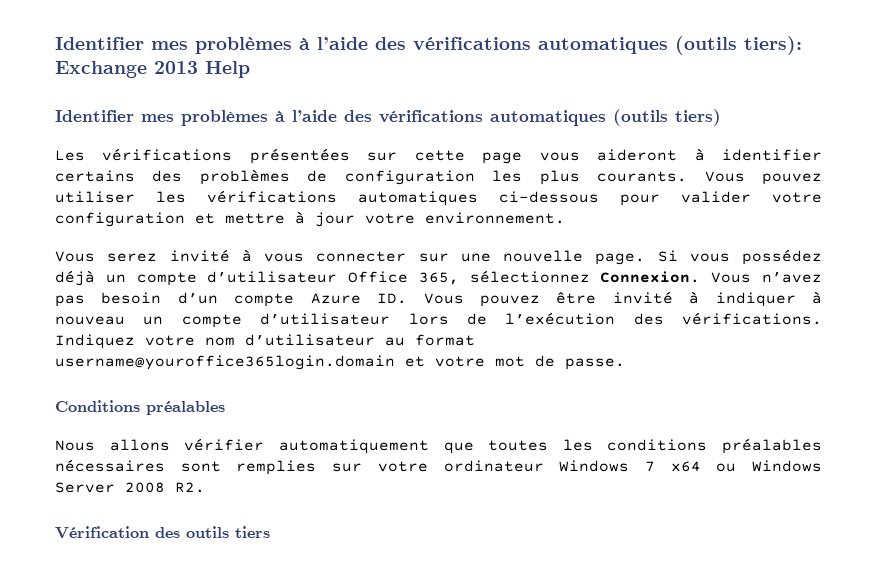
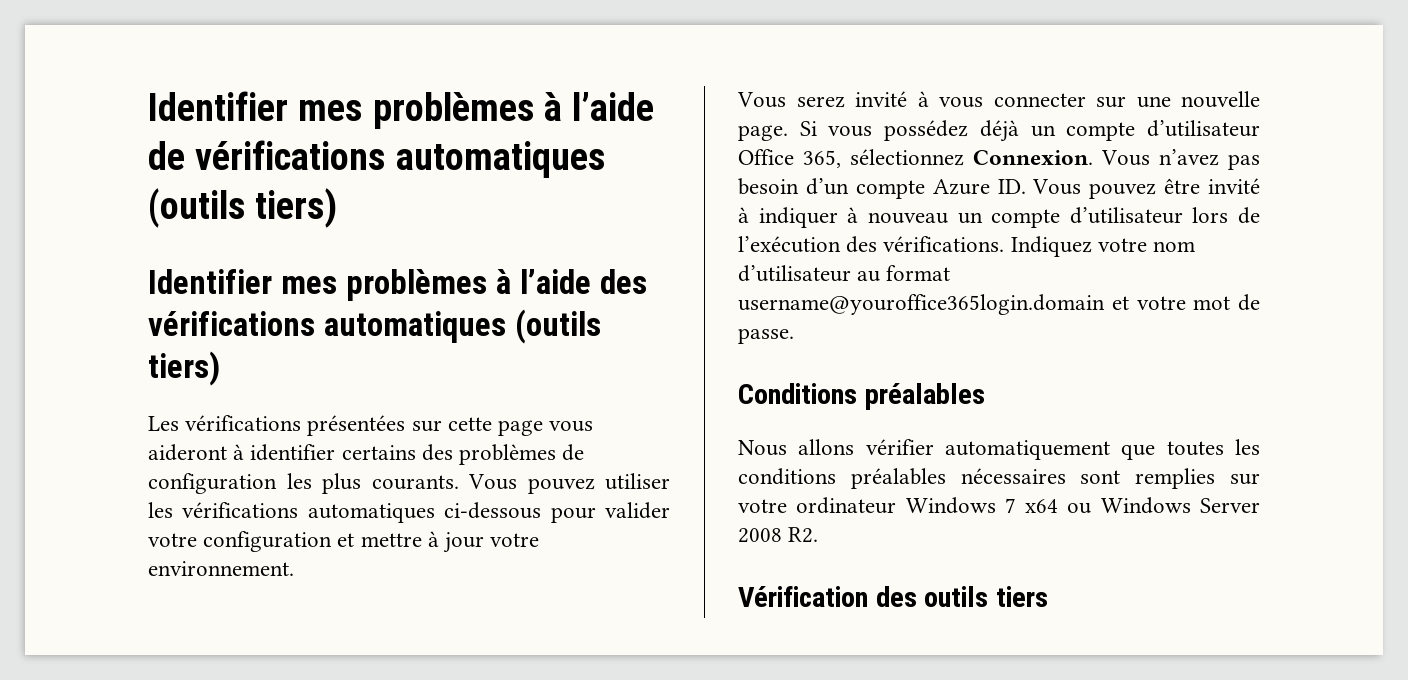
- Identifier mes problèmes à l’aide des vérifications automatiques (outils tiers): Exchange 2013 Help
+ Identifier mes problèmes à l’aide de vérifications automatiques (outils tiers)

